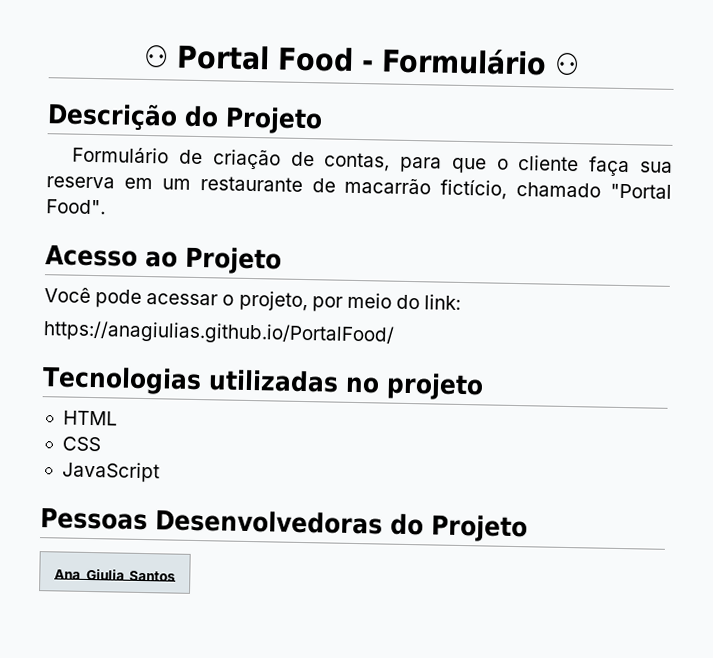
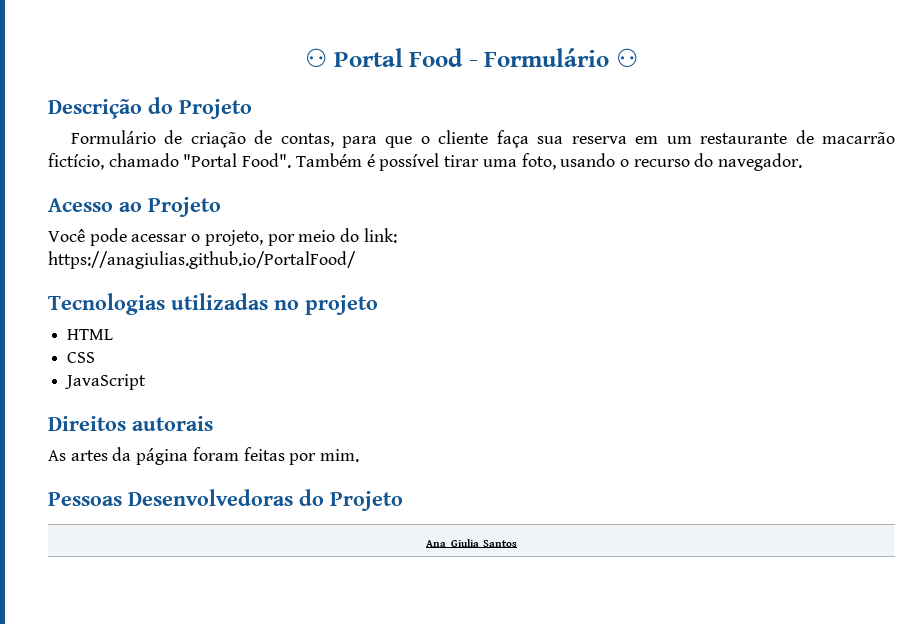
+ Também é possível tirar uma foto, usando o recurso do navegador.
+ Direitos autorais
+ As artes da página foram feitas por mim.

